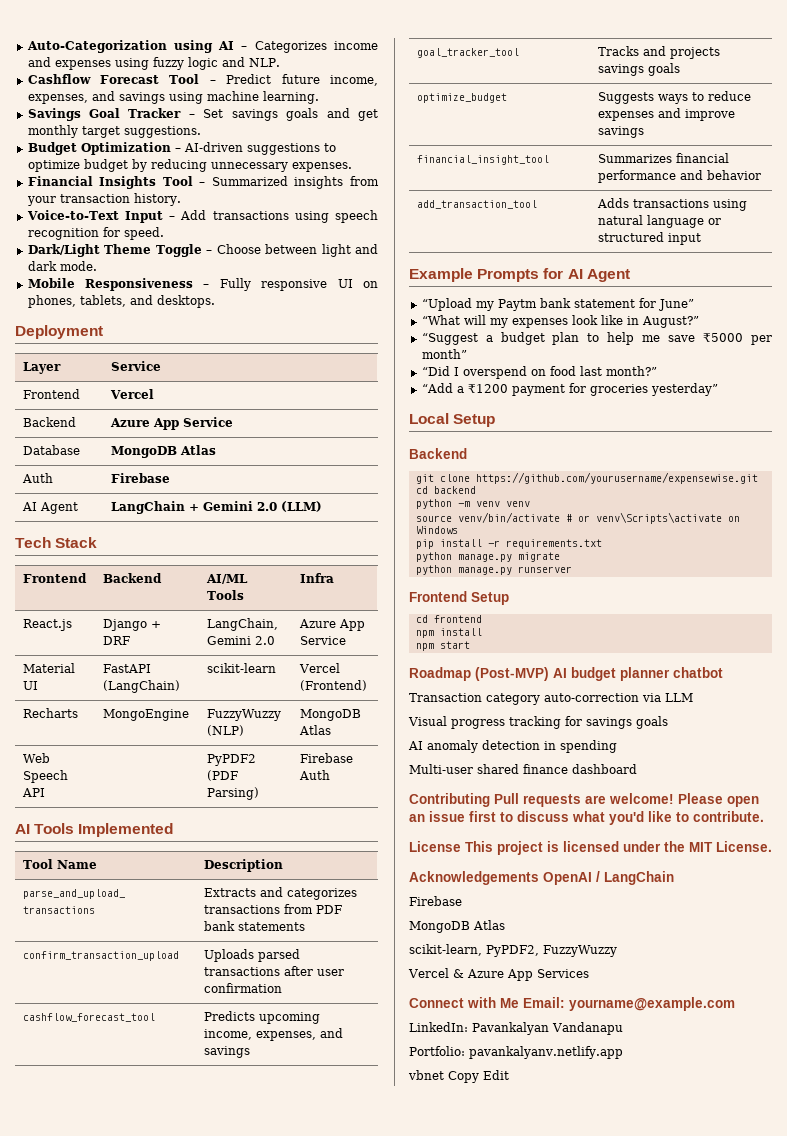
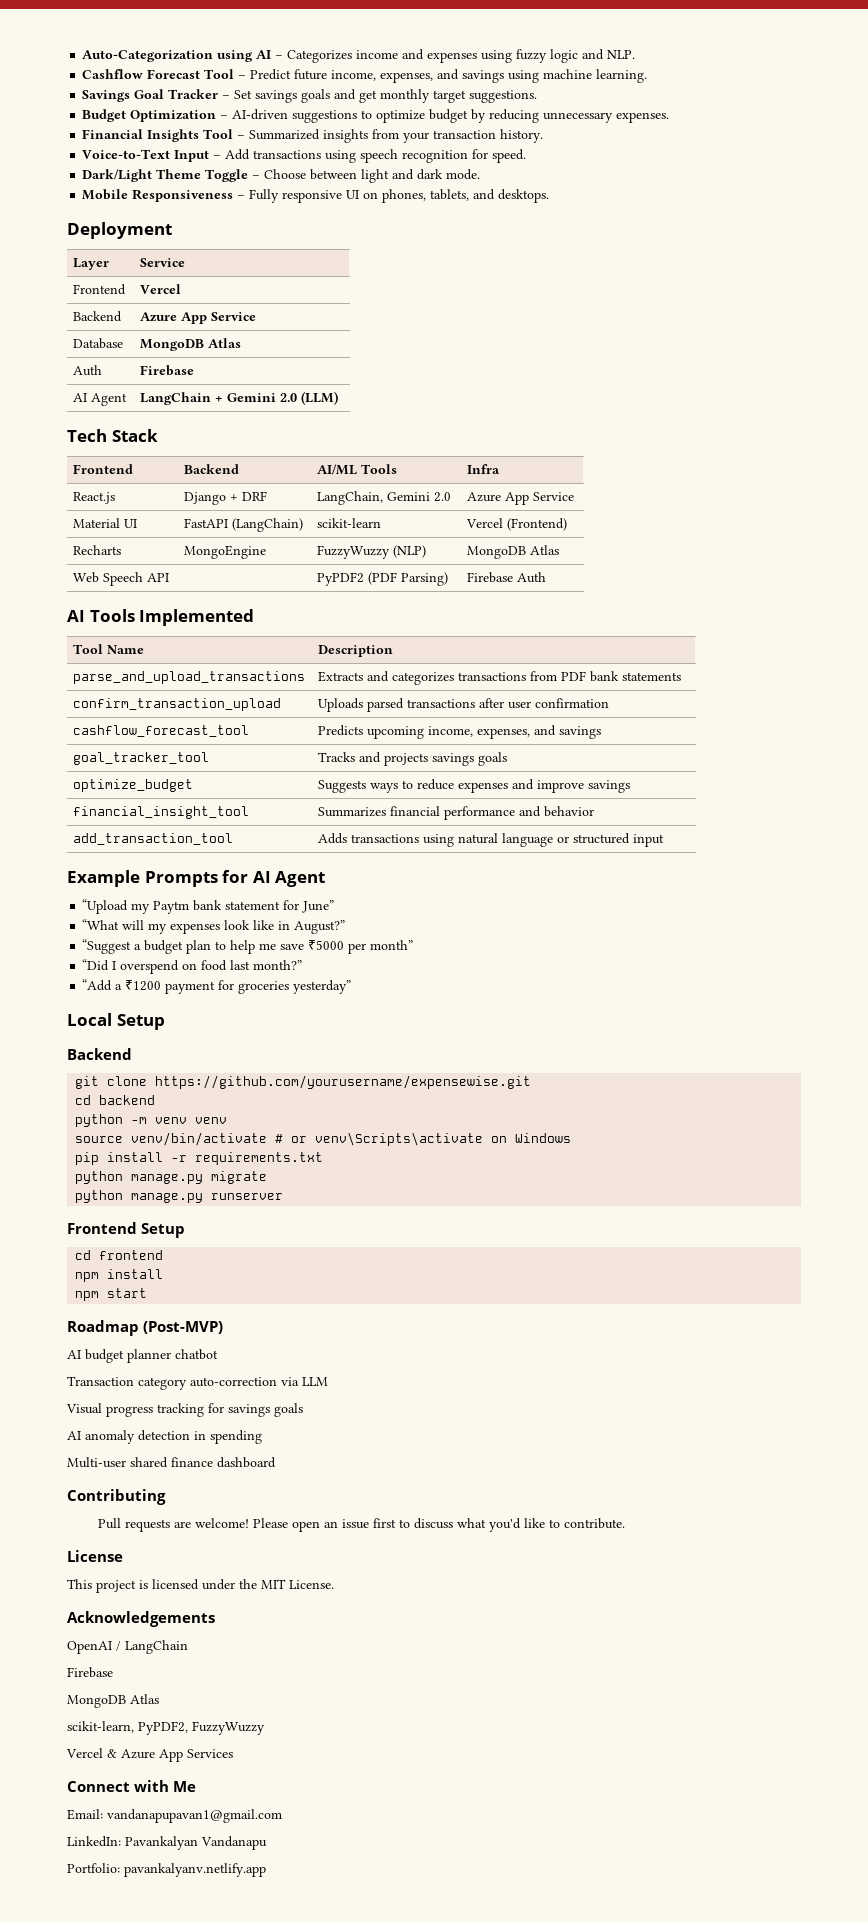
- Roadmap (Post-MVP) AI budget planner chatbot
+ Roadmap (Post-MVP)
+ AI budget planner chatbot
- Contributing Pull requests are welcome!
+ Contributing
+ Pull requests are welcome!
- License This project is licensed under the MIT License.
+ License
+ This project is licensed under the MIT License.
- Acknowledgements OpenAI / LangChain
+ Acknowledgements
+ OpenAI / LangChain
- Connect with Me Email: yourname@example.com
+ Connect with Me
+ Email: vandanapupavan1@gmail.com
- vbnet Copy Edit

